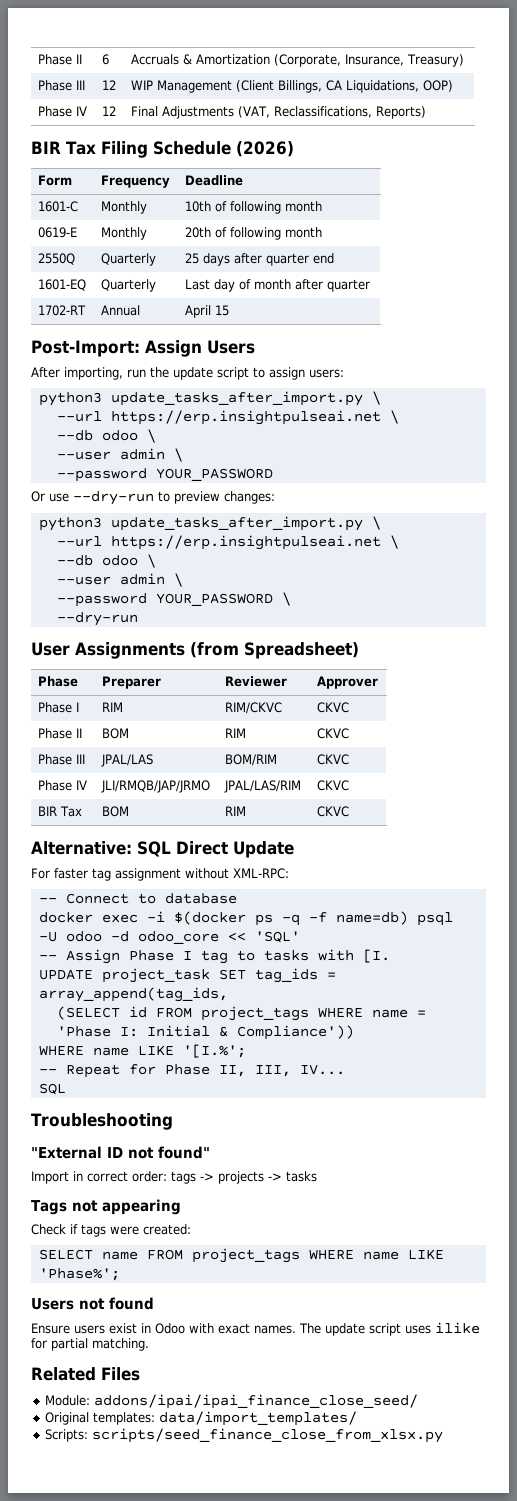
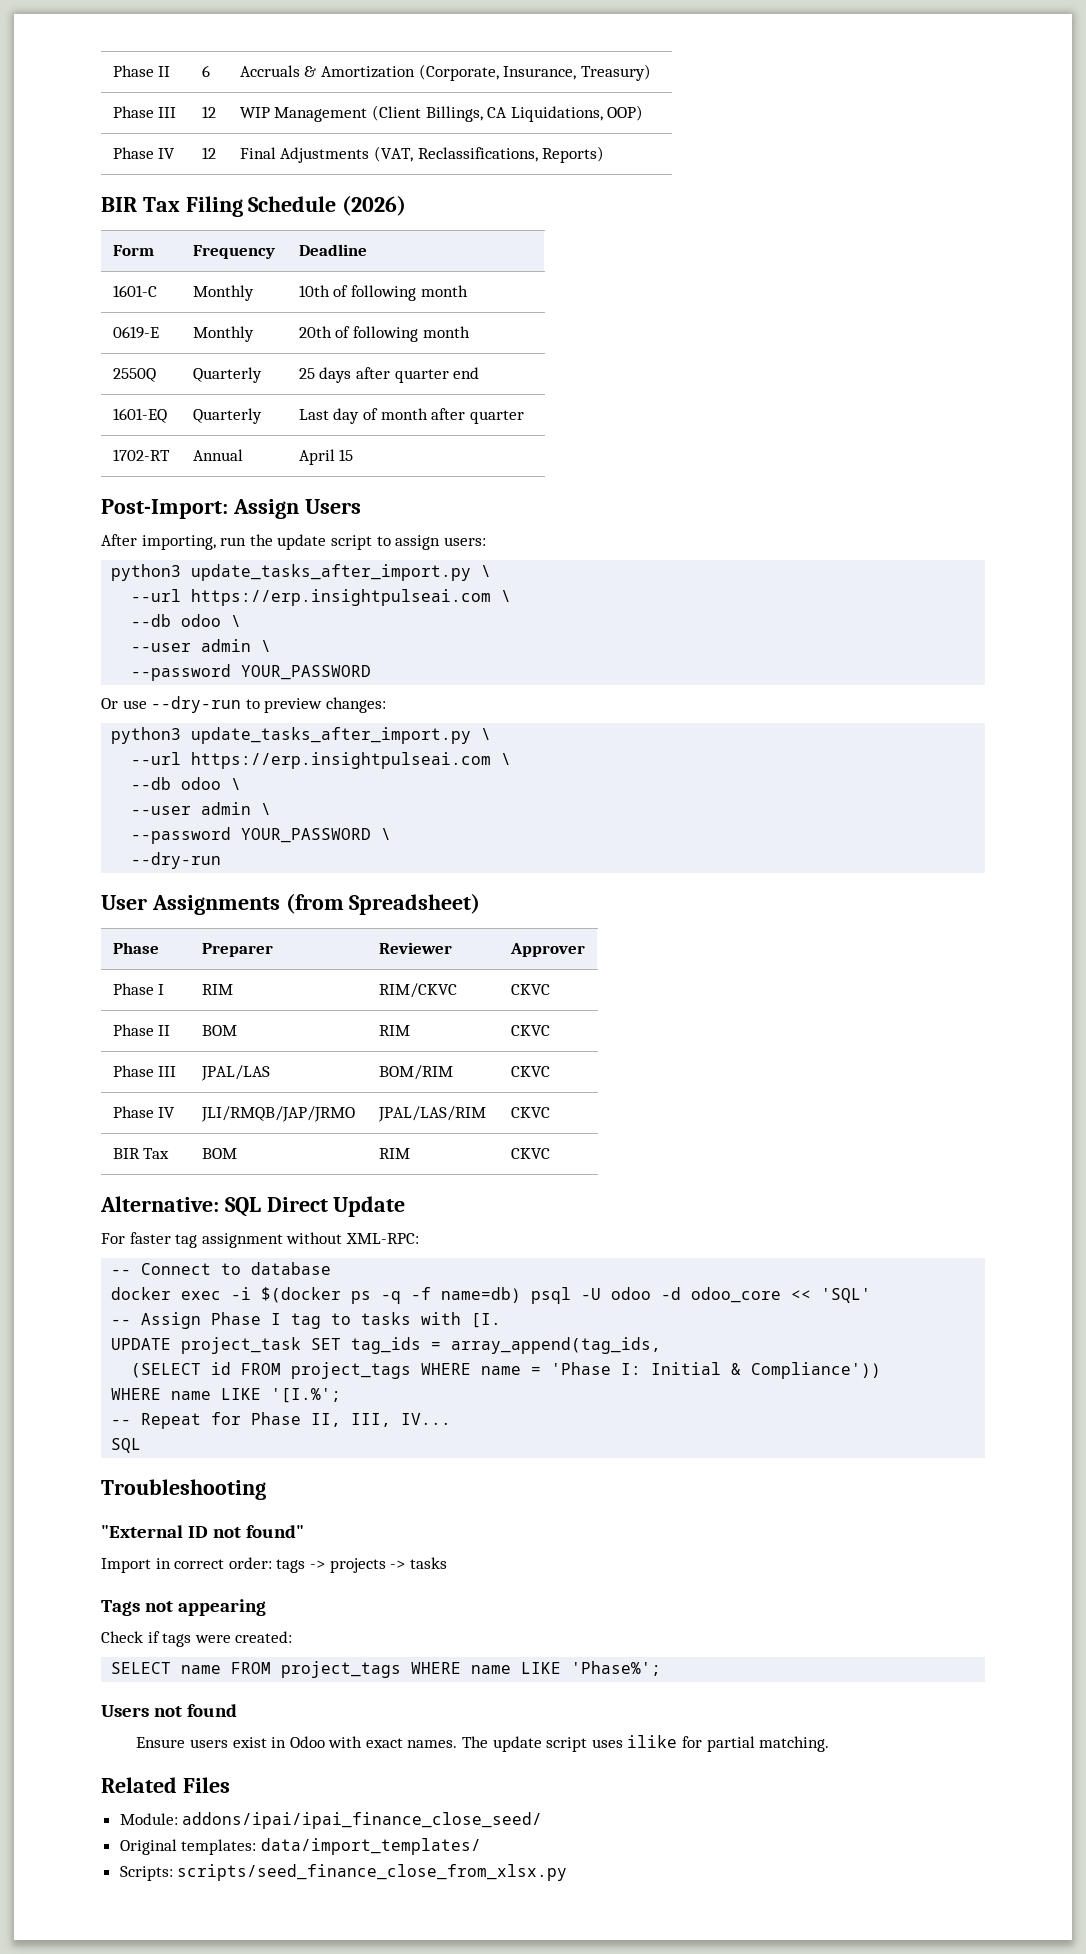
  After importing, run the update script to assign users:
  python3 update_tasks_after_import.py \
- --url https://erp.insightpulseai.net \
+ --url https://erp.insightpulseai.com \
  Or use --dry-run to preview changes:
  python3 update_tasks_after_import.py \
- --url https://erp.insightpulseai.net \
+ --url https://erp.insightpulseai.com \

